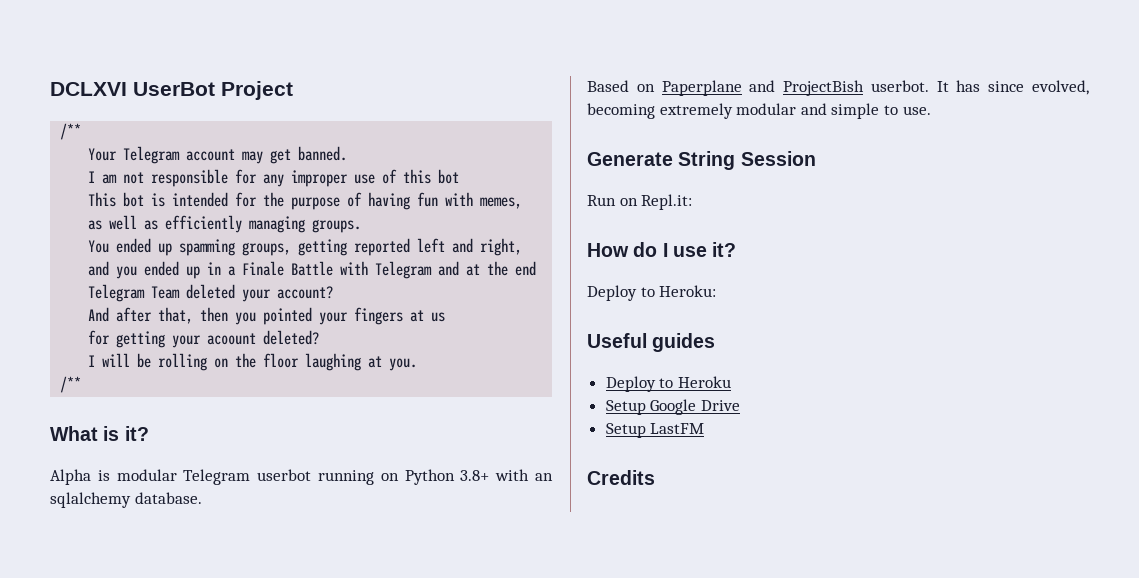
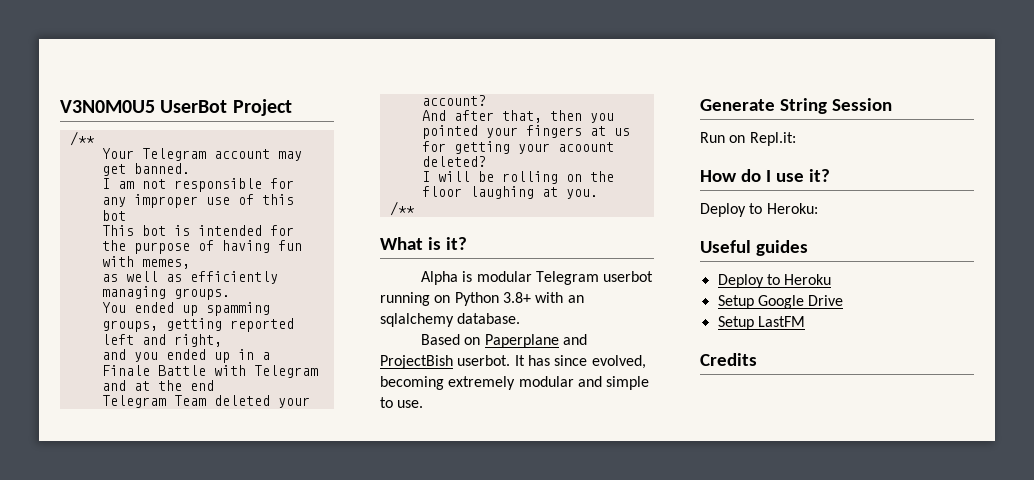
- DCLXVI UserBot Project
+ V3N0M0U5 UserBot Project

